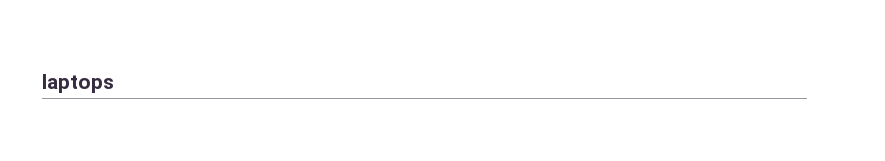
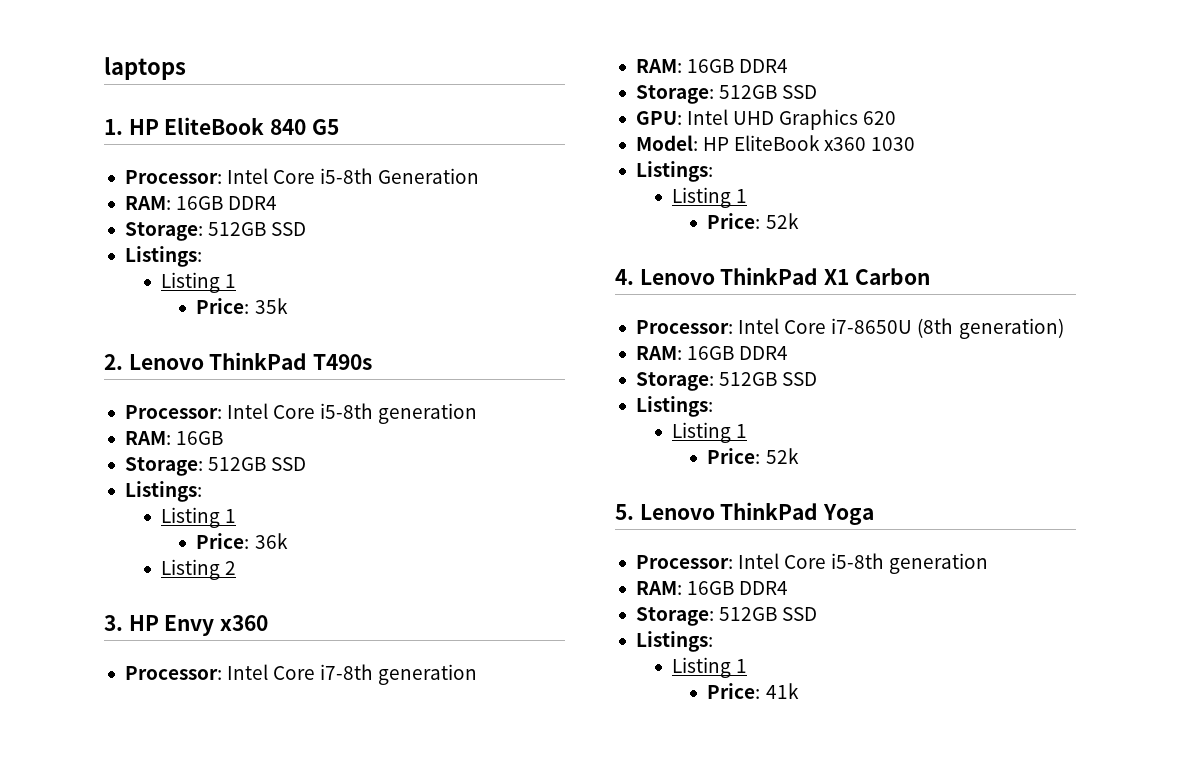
+ 1. HP EliteBook 840 G5
+ Processor: Intel Core i5-8th Generation
+ RAM: 16GB DDR4
+ Storage: 512GB SSD
+ Listings:
+ Listing 1
+ Price: 35k
+ 2. Lenovo ThinkPad T490s
+ Processor: Intel Core i5-8th generation
+ RAM: 16GB
+ Storage: 512GB SSD
+ Listings:
+ Listing 1
+ Price: 36k
+ Listing 2
+ 3. HP Envy x360
+ Processor: Intel Core i7-8th generation
+ RAM: 16GB DDR4
+ Storage: 512GB SSD
+ GPU: Intel UHD Graphics 620
+ Model: HP EliteBook x360 1030
+ Listings:
+ Listing 1
+ Price: 52k
+ 4. Lenovo ThinkPad X1 Carbon
+ Processor: Intel Core i7-8650U (8th generation)
+ RAM: 16GB DDR4
+ Storage: 512GB SSD
+ Listings:
+ Listing 1
+ Price: 52k
+ 5. Lenovo ThinkPad Yoga
+ Processor: Intel Core i5-8th generation
+ RAM: 16GB DDR4
+ Storage: 512GB SSD
+ Listings:
+ Listing 1
+ Price: 41k

